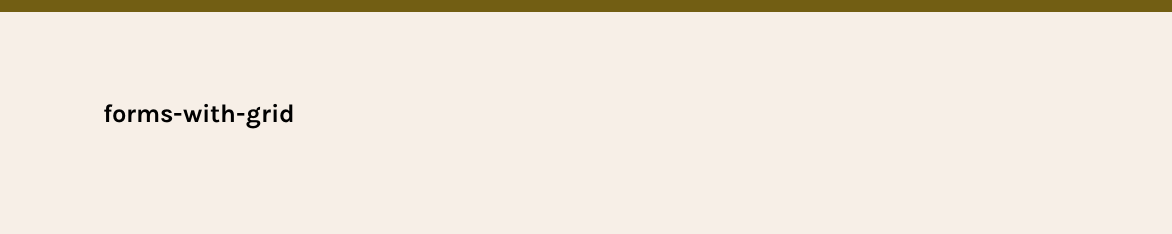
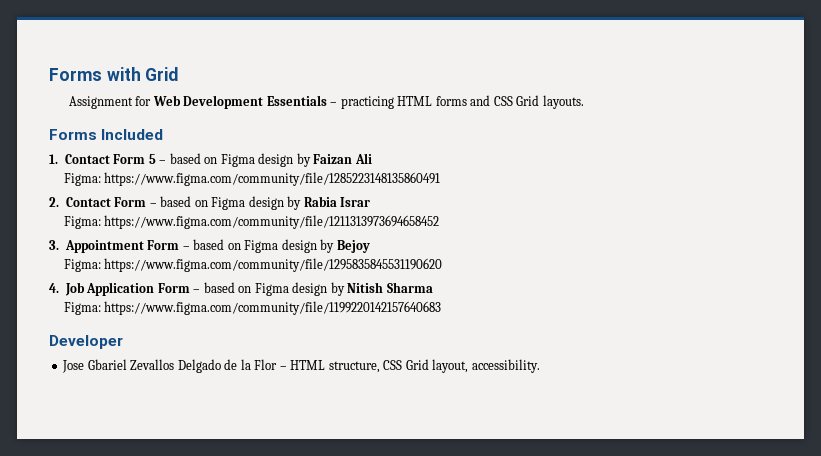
- forms-with-grid
+ Forms with Grid
+ Assignment for Web Development Essentials – practicing HTML forms and CSS Grid layouts.
+ Forms Included
+ 1. Contact Form 5 – based on Figma design by Faizan Ali
+ Figma: https://www.figma.com/community/file/1285223148135860491
+ 2. Contact Form – based on Figma design by Rabia Israr
+ Figma: https://www.figma.com/community/file/1211313973694658452
+ 3. Appointment Form – based on Figma design by Bejoy
+ Figma: https://www.figma.com/community/file/1295835845531190620
+ 4. Job Application Form – based on Figma design by Nitish Sharma
+ Figma: https://www.figma.com/community/file/1199220142157640683
+ Developer
+ Jose Gbariel Zevallos Delgado de la Flor – HTML structure, CSS Grid layout, accessibility.

